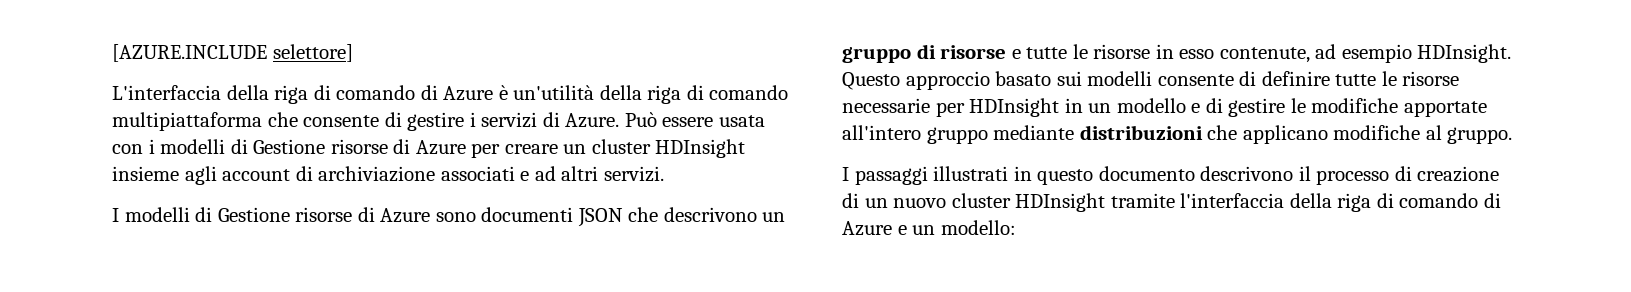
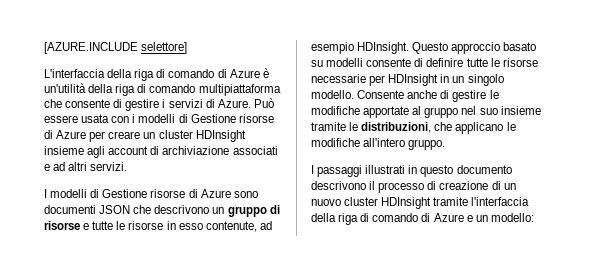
- Questo approccio basato sui modelli consente di definire tutte le risorse necessarie per HDInsight in un modello e di gestire le modifiche apportate all'intero gruppo mediante distribuzioni che applicano modifiche al gruppo.
+ Questo approccio basato su modelli consente di definire tutte le risorse necessarie per HDInsight in un singolo modello. Consente anche di gestire le modifiche apportate al gruppo nel suo insieme tramite le distribuzioni, che applicano le modifiche all'intero gruppo.

